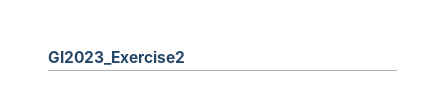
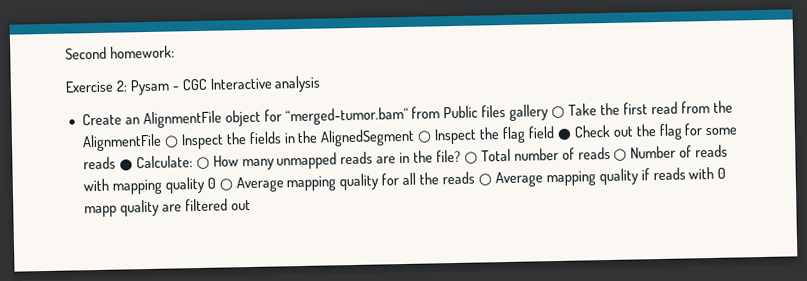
- GI2023_Exercise2
+ Second homework:
+ Exercise 2: Pysam - CGC Interactive analysis
+ Create an AlignmentFile object for “merged-tumor.bam” from Public files gallery ○ Take the first read from the AlignmentFile ○ Inspect the fields in the AlignedSegment ○ Inspect the flag field ● Check out the flag for some reads ● Calculate: ○ How many unmapped reads are in the file? ○ Total number of reads ○ Number of reads with mapping quality 0 ○ Average mapping quality for all the reads ○ Average mapping quality if reads with 0 mapp quality are filtered out

